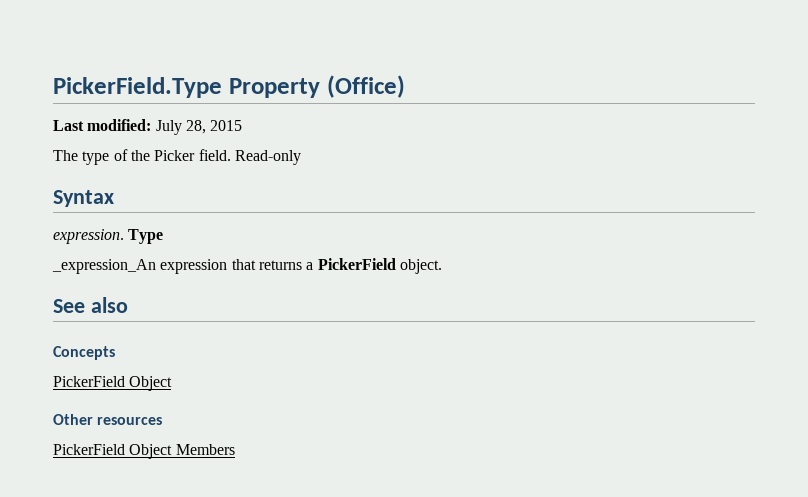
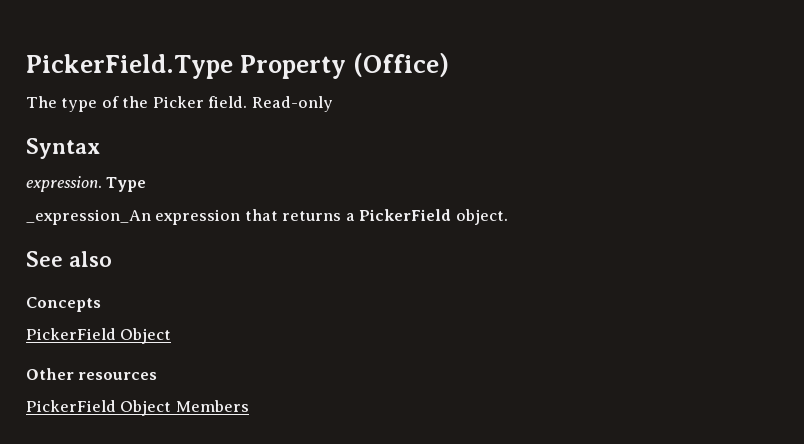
- Last modified: July 28, 2015

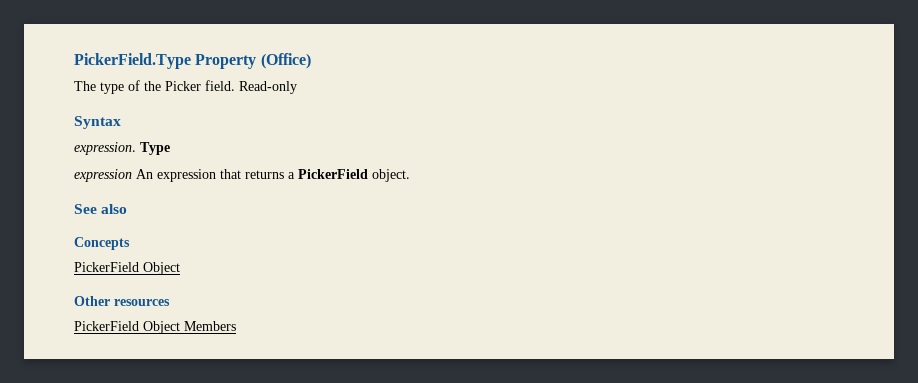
- _expression_An expression that returns a PickerField object.
+ expression An expression that returns a PickerField object.

